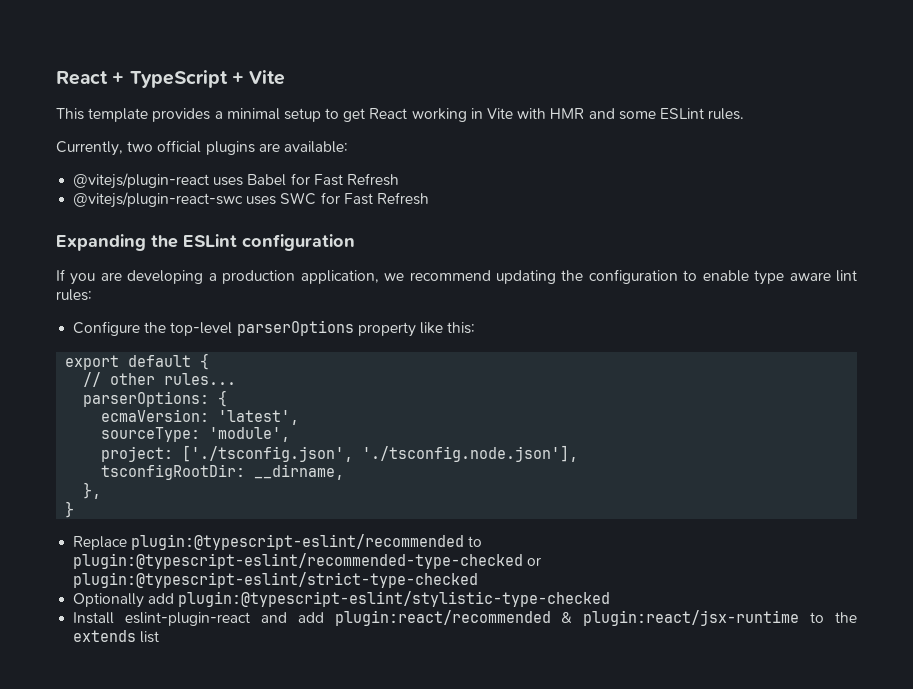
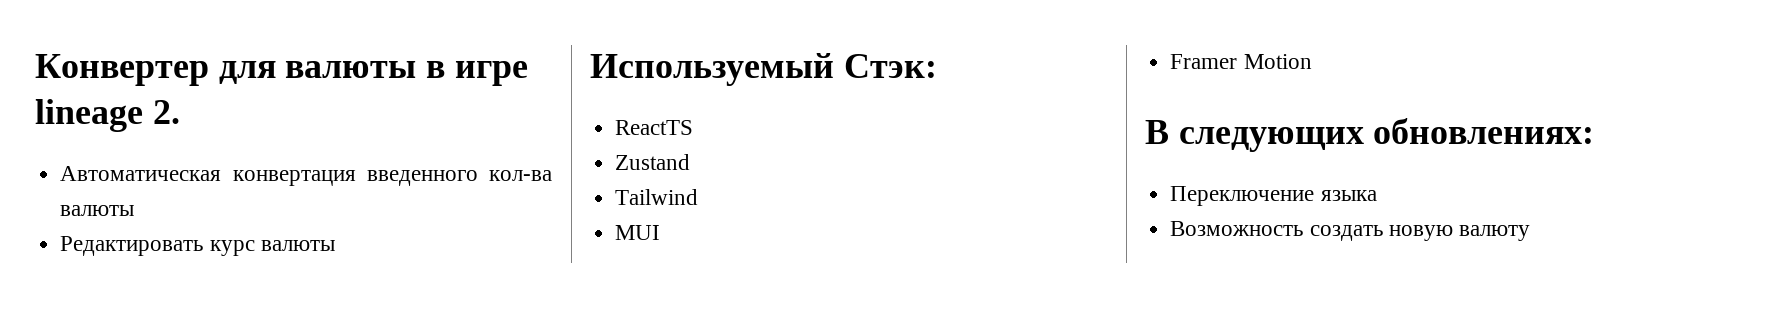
- React + TypeScript + Vite
- This template provides a minimal setup to get React working in Vite with HMR and some ESLint rules.
- Currently, two official plugins are available:
- @vitejs/plugin-react uses Babel for Fast Refresh
- @vitejs/plugin-react-swc uses SWC for Fast Refresh
- Expanding the ESLint configuration
- If you are developing a production application, we recommend updating the configuration to enable type aware lint rules:
- Configure the top-level parserOptions property like this:
- export default {
- // other rules...
- parserOptions: {
- ecmaVersion: 'latest',
- sourceType: 'module',
- project: ['./tsconfig.json', './tsconfig.node.json'],
- tsconfigRootDir: __dirname,
- },
- }
- Replace plugin:@typescript-eslint/recommended to plugin:@typescript-eslint/recommended-type-checked or plugin:@typescript-eslint/strict-type-checked
- Optionally add plugin:@typescript-eslint/stylistic-type-checked
- Install eslint-plugin-react and add plugin:react/recommended & plugin:react/jsx-runtime to the extends list
+ Конвертер для валюты в игре lineage 2.
+ Автоматическая конвертация введенного кол-ва валюты
+ Редактировать курс валюты
+ Используемый Стэк:
+ ReactTS
+ Zustand
+ Tailwind
+ MUI
+ Framer Motion
+ В следующих обновлениях:
+ Переключение языка
+ Возможность создать новую валюту

